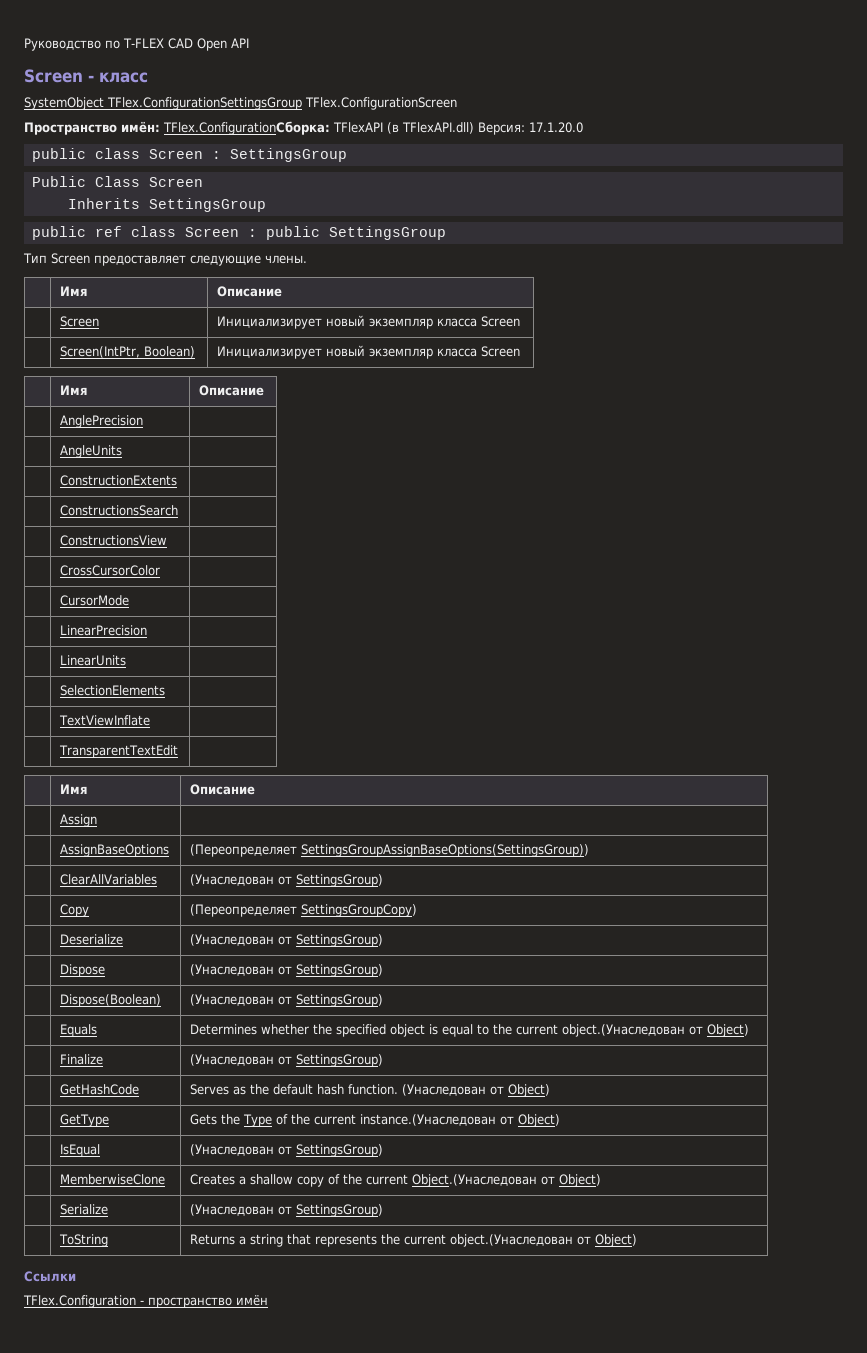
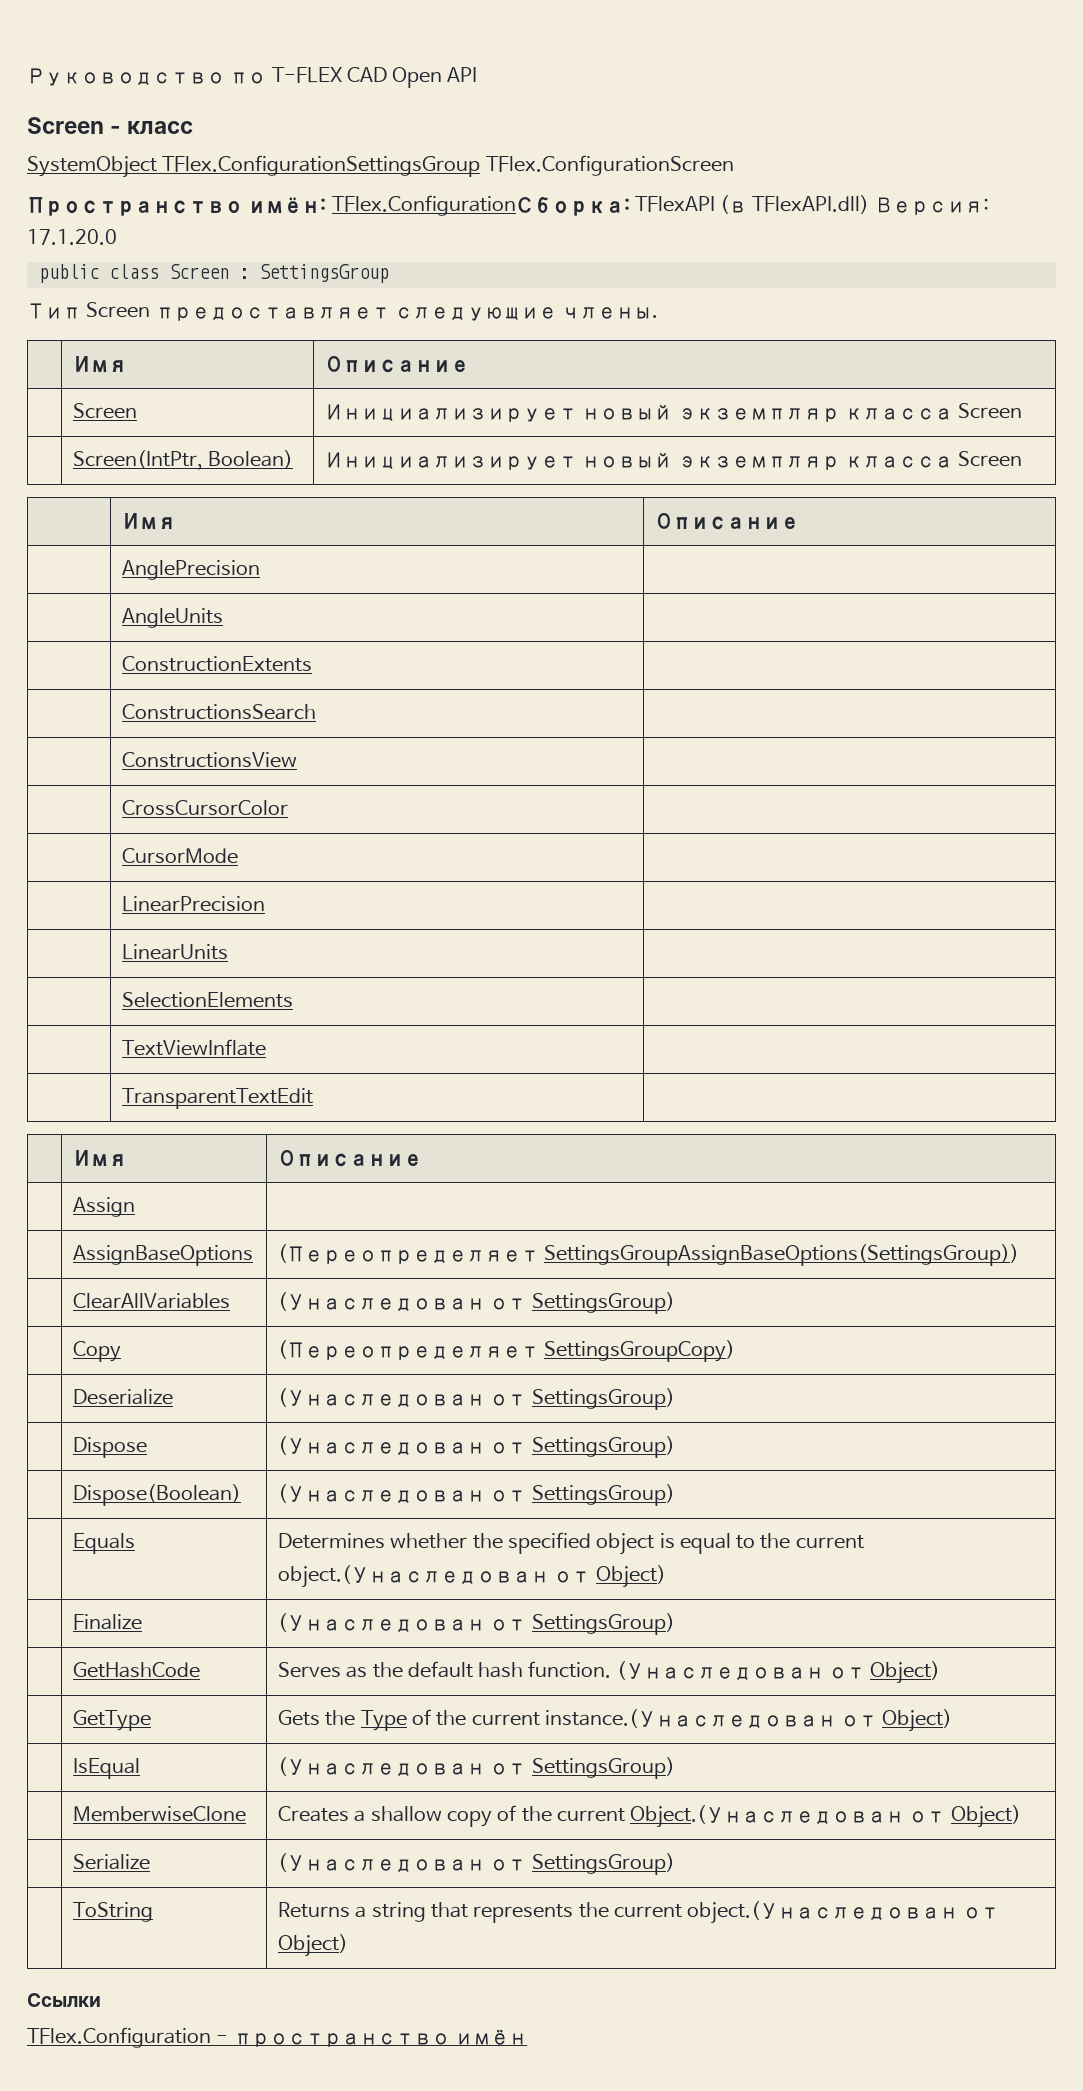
- Public Class Screen
- Inherits SettingsGroup
- public ref class Screen : public SettingsGroup

